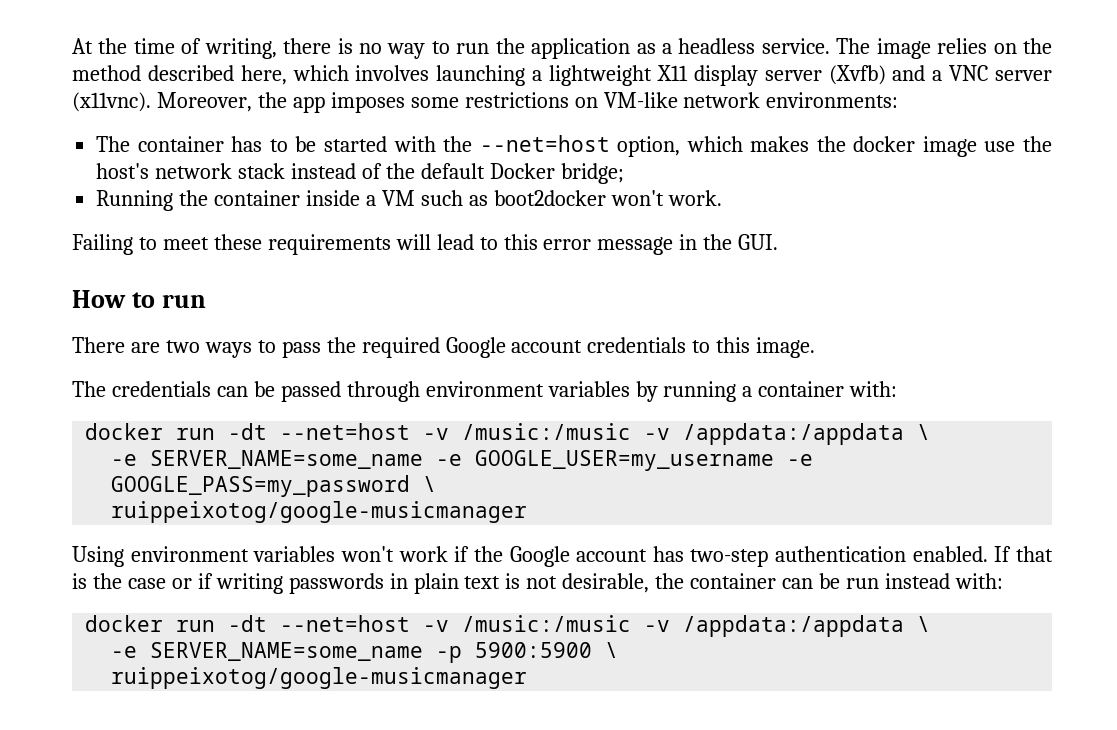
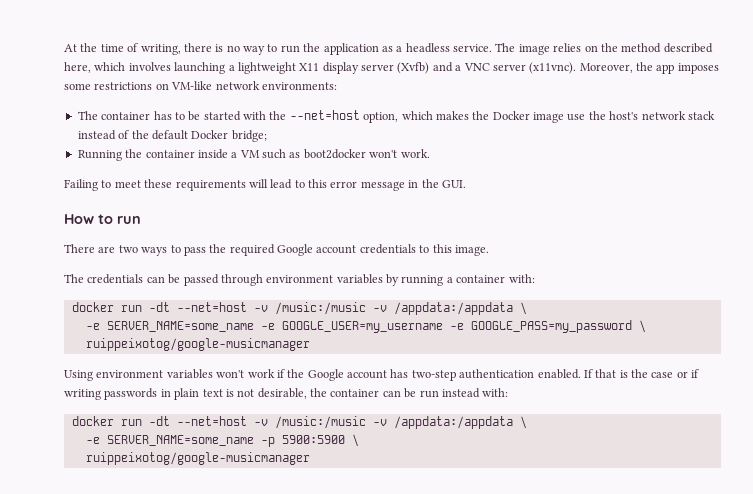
- The container has to be started with the --net=host option, which makes the docker image use the host's network stack instead of the default Docker bridge;
+ The container has to be started with the --net=host option, which makes the Docker image use the host's network stack instead of the default Docker bridge;

